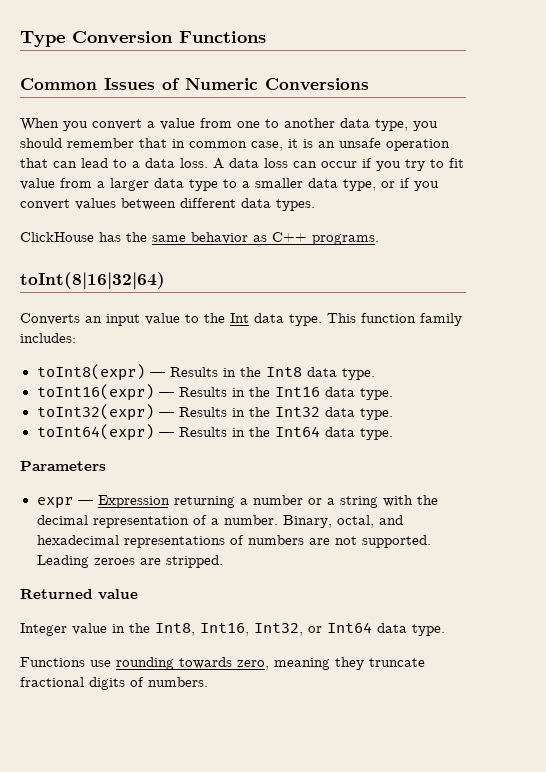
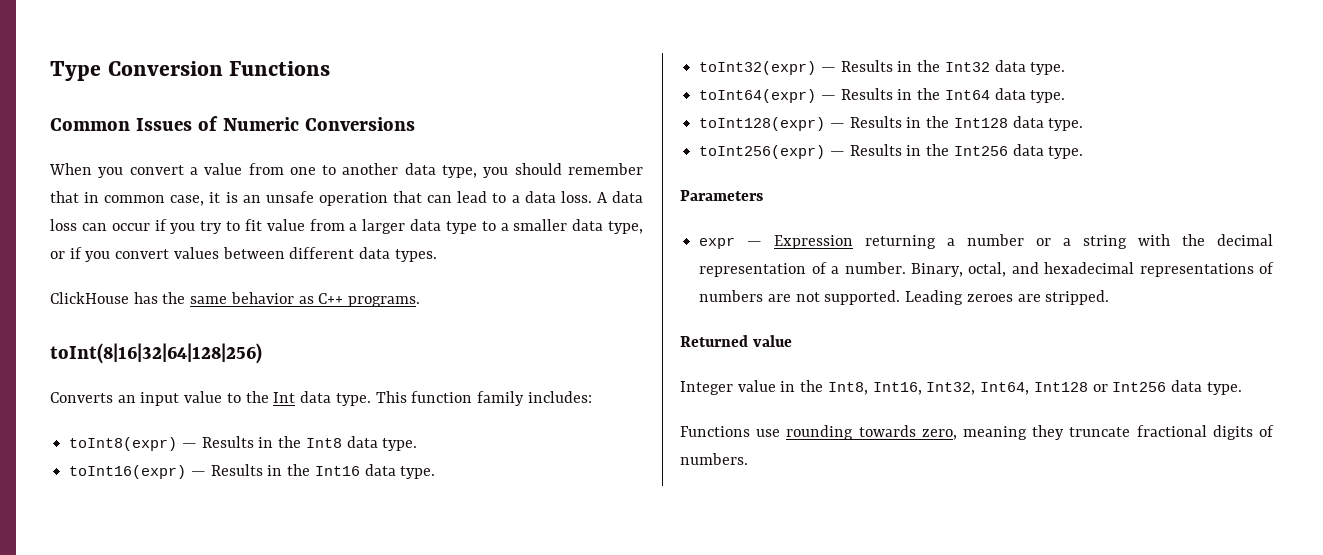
- toInt(8|16|32|64)
+ toInt(8|16|32|64|128|256)
+ toInt128(expr) — Results in the Int128 data type.
+ toInt256(expr) — Results in the Int256 data type.
- Integer value in the Int8, Int16, Int32, or Int64 data type.
+ Integer value in the Int8, Int16, Int32, Int64, Int128 or Int256 data type.

